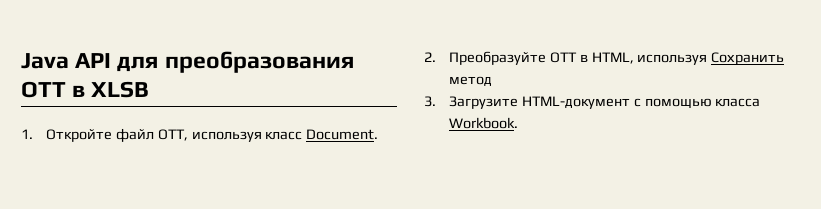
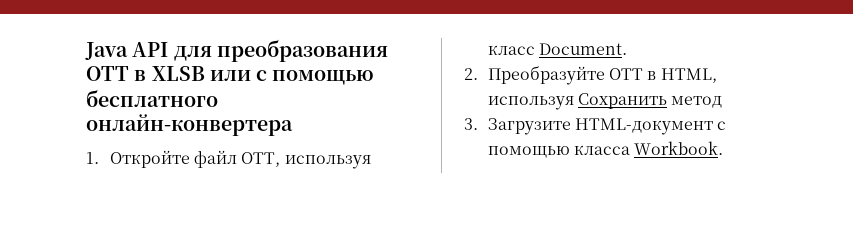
- Java API для преобразования OTT в XLSB
+ Java API для преобразования OTT в XLSB или с помощью бесплатного онлайн-конвертера

